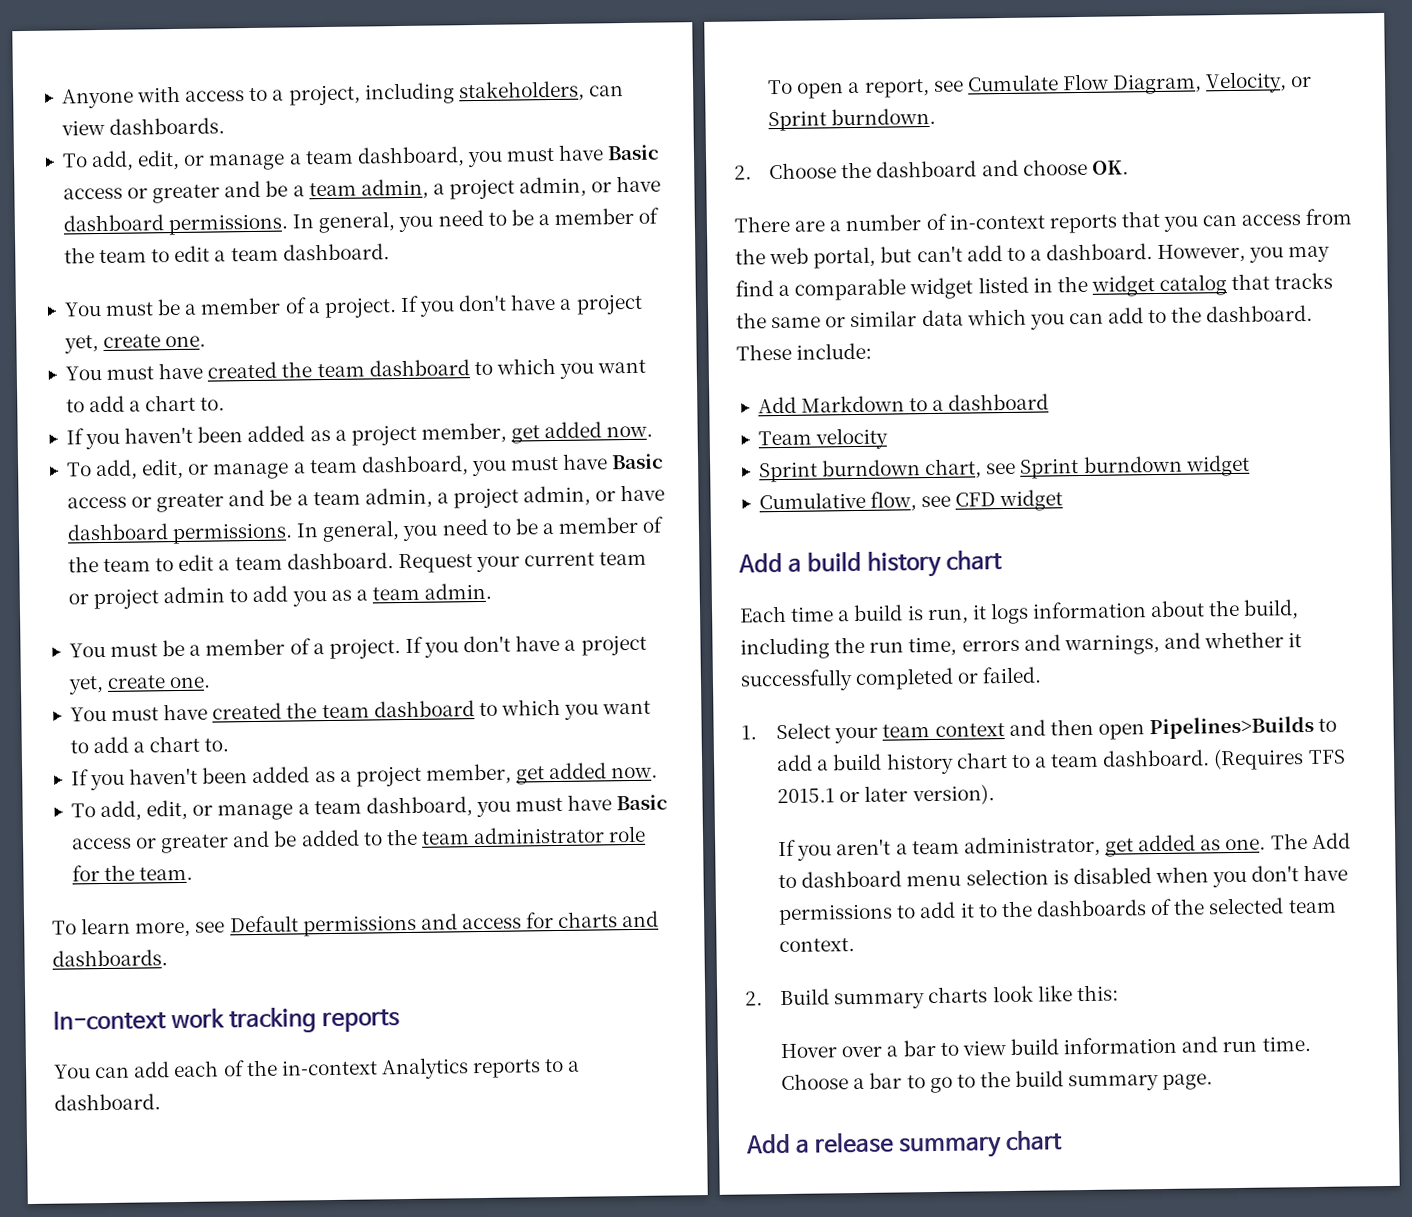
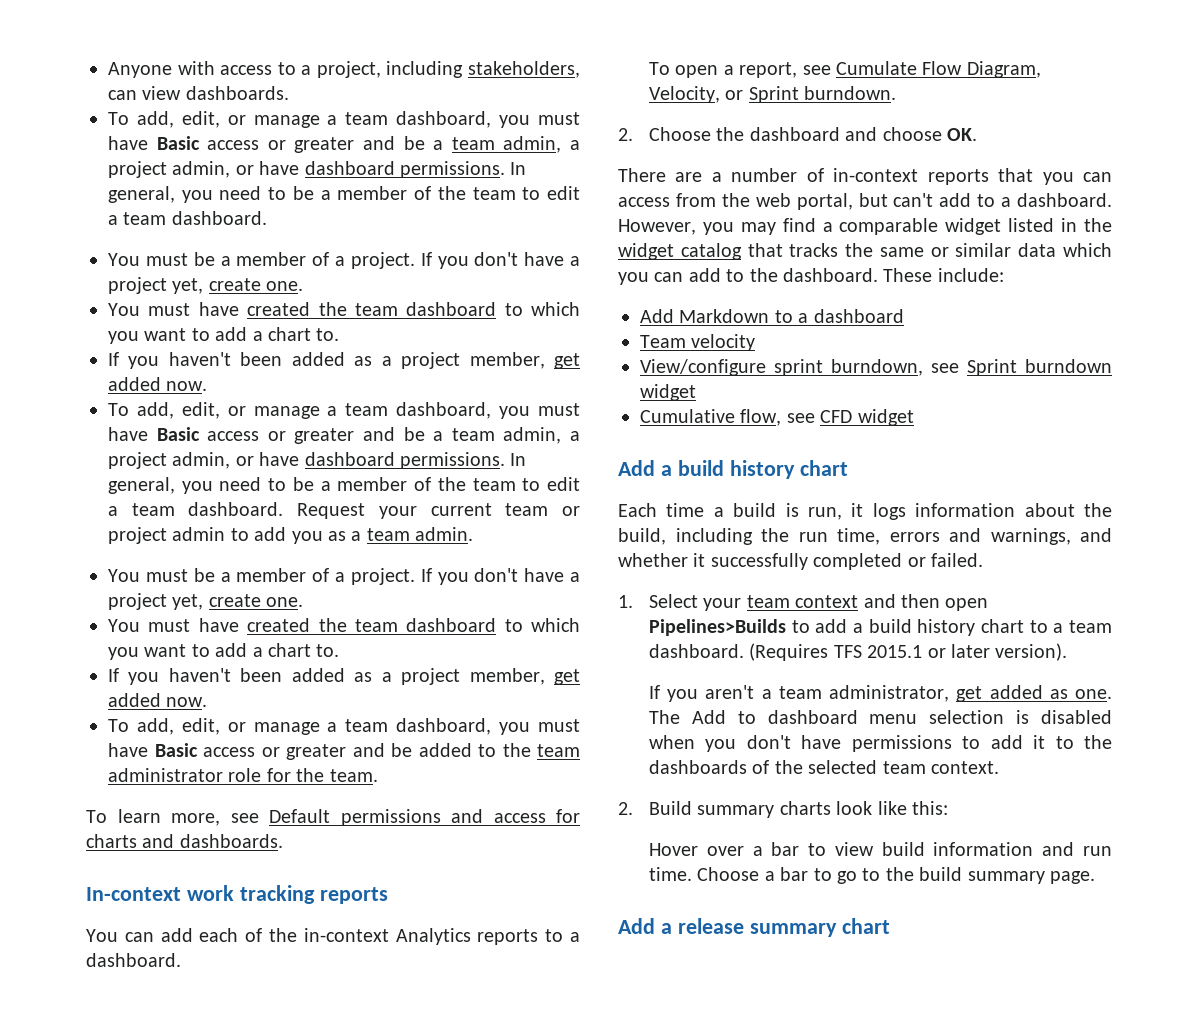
- Sprint burndown chart, see Sprint burndown widget
+ View/configure sprint burndown, see Sprint burndown widget

